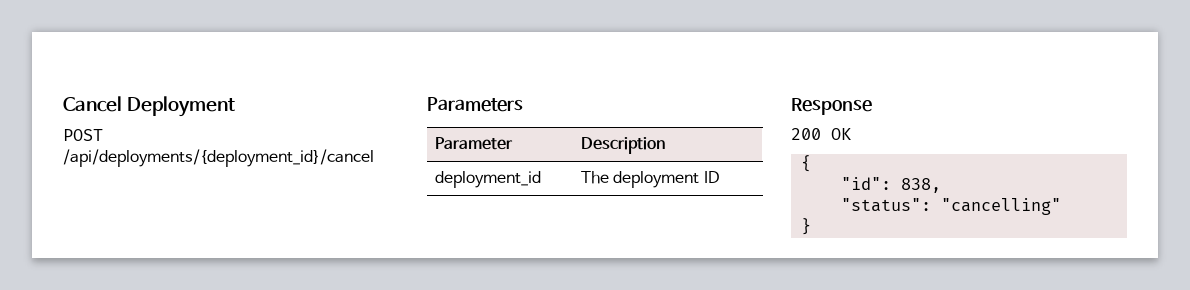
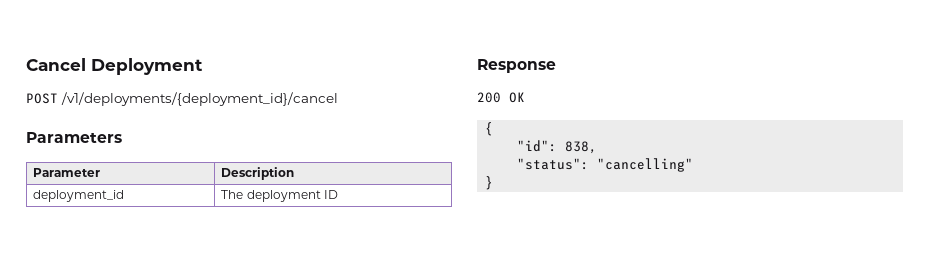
- POST /api/deployments/{deployment_id}/cancel
+ POST /v1/deployments/{deployment_id}/cancel

